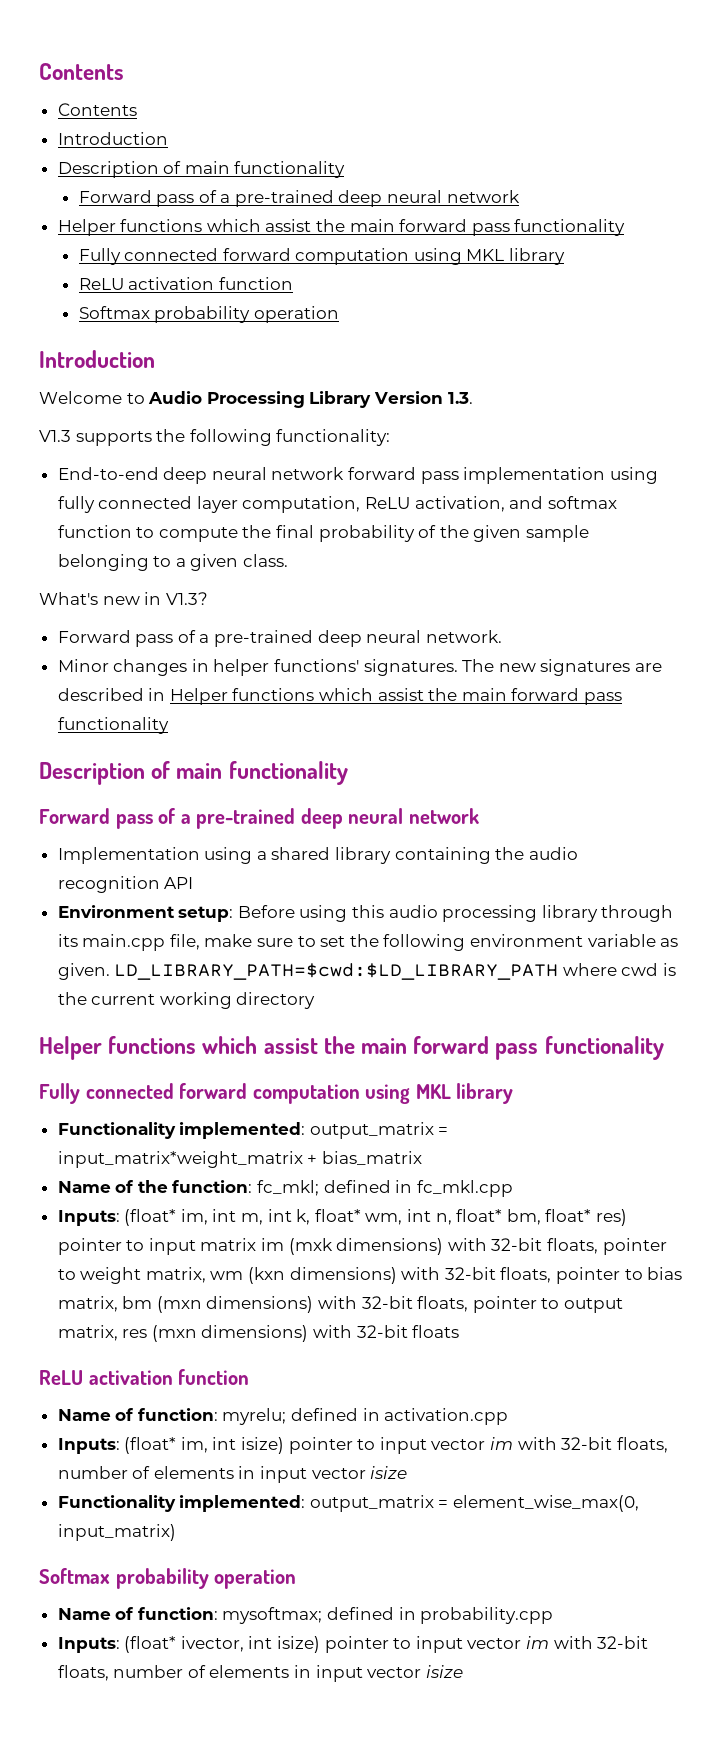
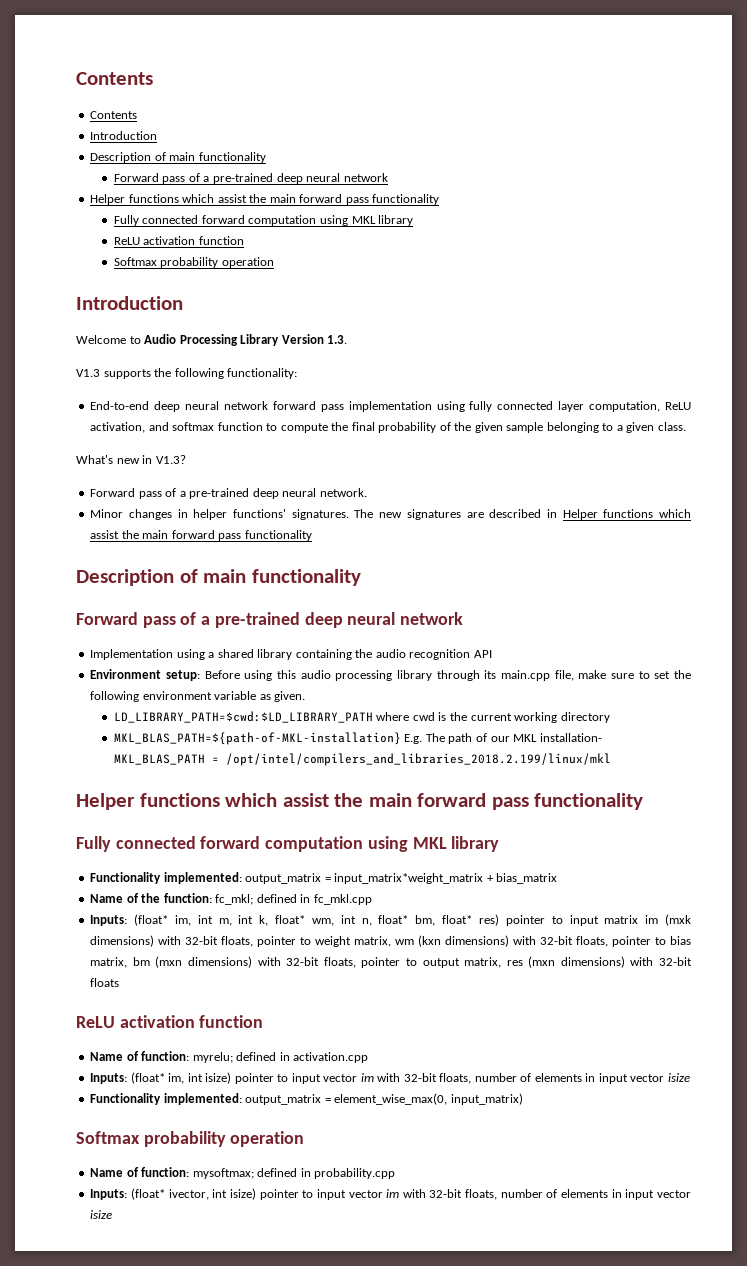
- Environment setup: Before using this audio processing library through its main.cpp file, make sure to set the following environment variable as given. LD_LIBRARY_PATH=$cwd:$LD_LIBRARY_PATH where cwd is the current working directory
+ Environment setup: Before using this audio processing library through its main.cpp file, make sure to set the following environment variable as given.
+ LD_LIBRARY_PATH=$cwd:$LD_LIBRARY_PATH where cwd is the current working directory
+ MKL_BLAS_PATH=${path-of-MKL-installation} E.g. The path of our MKL installation- MKL_BLAS_PATH = /opt/intel/compilers_and_libraries_2018.2.199/linux/mkl

